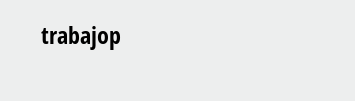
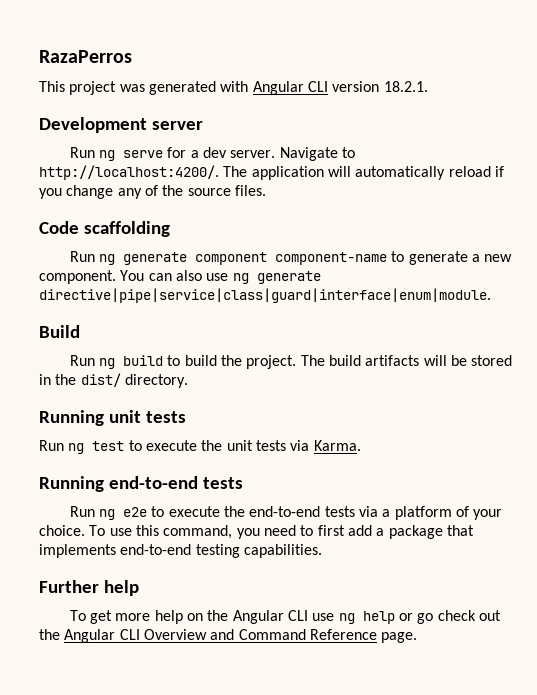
- trabajop
+ RazaPerros
+ This project was generated with Angular CLI version 18.2.1.
+ Development server
+ Run ng serve for a dev server. Navigate to http://localhost:4200/. The application will automatically reload if you change any of the source files.
+ Code scaffolding
+ Run ng generate component component-name to generate a new component. You can also use ng generate directive|pipe|service|class|guard|interface|enum|module.
+ Build
+ Run ng build to build the project. The build artifacts will be stored in the dist/ directory.
+ Running unit tests
+ Run ng test to execute the unit tests via Karma.
+ Running end-to-end tests
+ Run ng e2e to execute the end-to-end tests via a platform of your choice. To use this command, you need to first add a package that implements end-to-end testing capabilities.
+ Further help
+ To get more help on the Angular CLI use ng help or go check out the Angular CLI Overview and Command Reference page.

